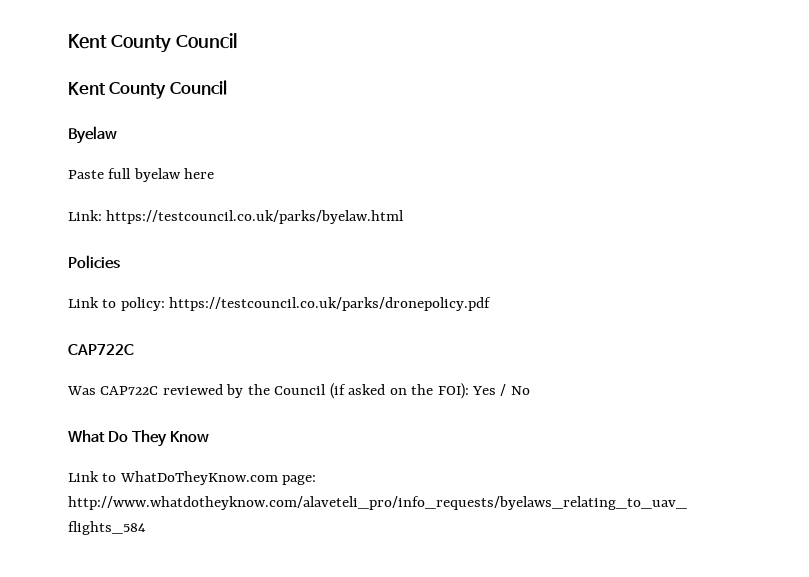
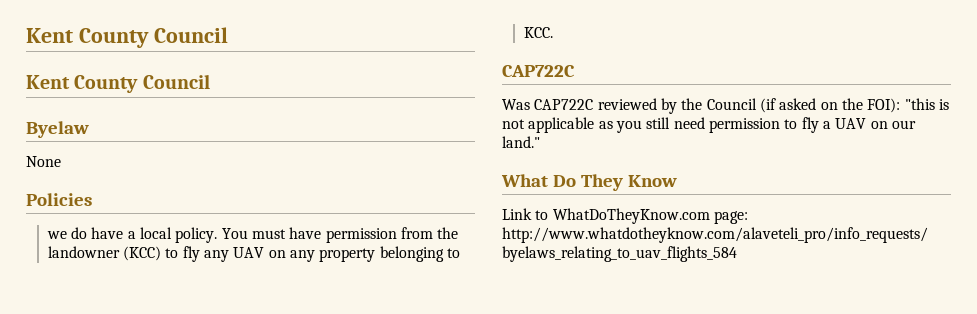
- Paste full byelaw here
- Link: https://testcouncil.co.uk/parks/byelaw.html
+ None
  Policies
- Link to policy: https://testcouncil.co.uk/parks/dronepolicy.pdf
+ we do have a local policy. You must have permission from the landowner (KCC) to fly any UAV on any property belonging to KCC.
- Was CAP722C reviewed by the Council (if asked on the FOI): Yes / No
+ Was CAP722C reviewed by the Council (if asked on the FOI): "this is not applicable as you still need permission to fly a UAV on our land."

